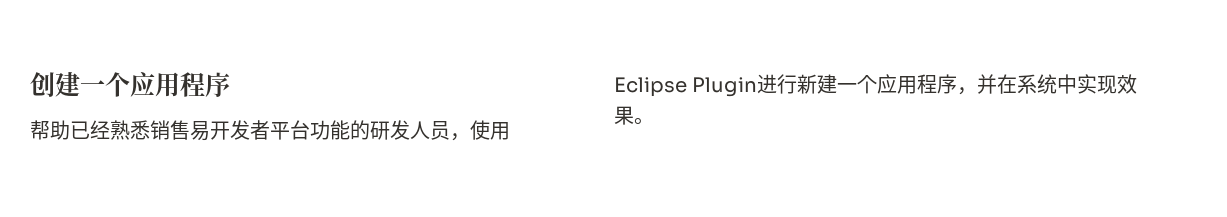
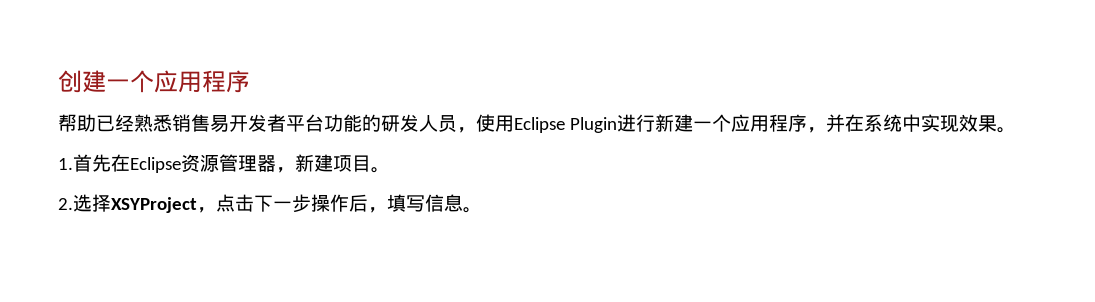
+ 1.首先在Eclipse资源管理器，新建项目。
+ 2.选择XSYProject，点击下一步操作后，填写信息。

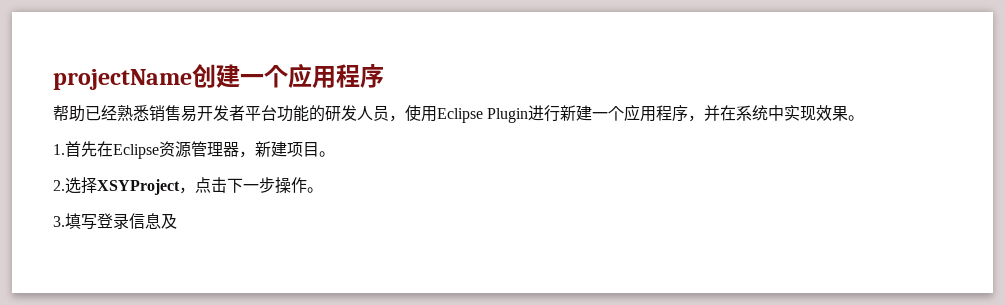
- 创建一个应用程序
+ projectName创建一个应用程序
- 2.选择XSYProject，点击下一步操作后，填写信息。
+ 2.选择XSYProject，点击下一步操作。
+ 3.填写登录信息及

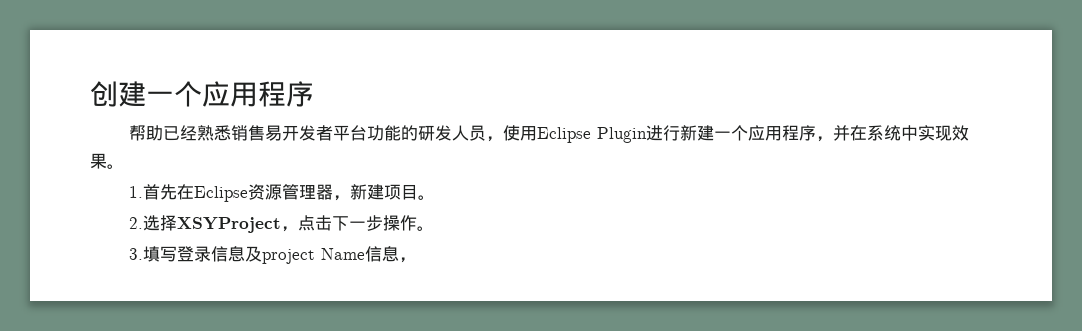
- projectName创建一个应用程序
+ 创建一个应用程序
- 3.填写登录信息及
+ 3.填写登录信息及project Name信息，

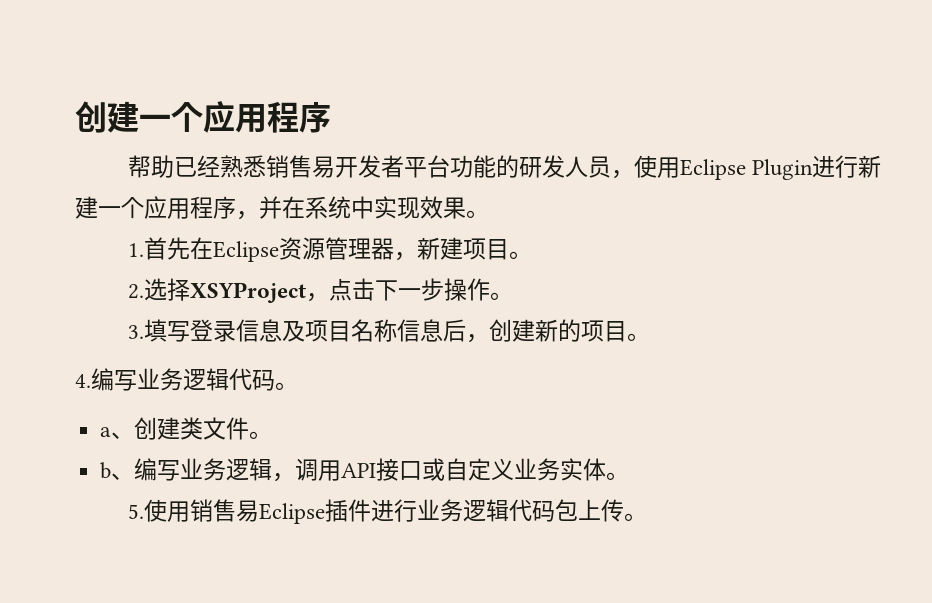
- 3.填写登录信息及project Name信息，
+ 3.填写登录信息及项目名称信息后，创建新的项目。
+ 4.编写业务逻辑代码。
+ a、创建类文件。
+ b、编写业务逻辑，调用API接口或自定义业务实体。
+ 5.使用销售易Eclipse插件进行业务逻辑代码包上传。

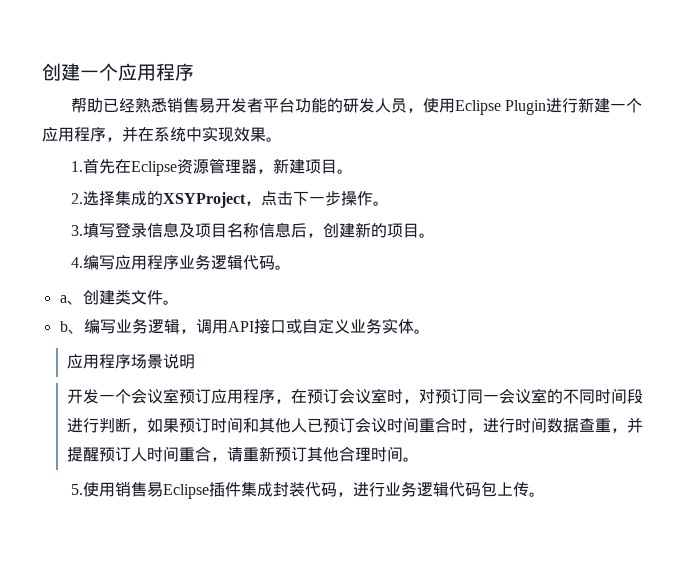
- 2.选择XSYProject，点击下一步操作。
+ 2.选择集成的XSYProject，点击下一步操作。
- 4.编写业务逻辑代码。
+ 4.编写应用程序业务逻辑代码。
+ 应用程序场景说明
+ 开发一个会议室预订应用程序，在预订会议室时，对预订同一会议室的不同时间段进行判断，如果预订时间和其他人已预订会议时间重合时，进行时间数据查重，并提醒预订人时间重合，请重新预订其他合理时间。
- 5.使用销售易Eclipse插件进行业务逻辑代码包上传。
+ 5.使用销售易Eclipse插件集成封装代码，进行业务逻辑代码包上传。

